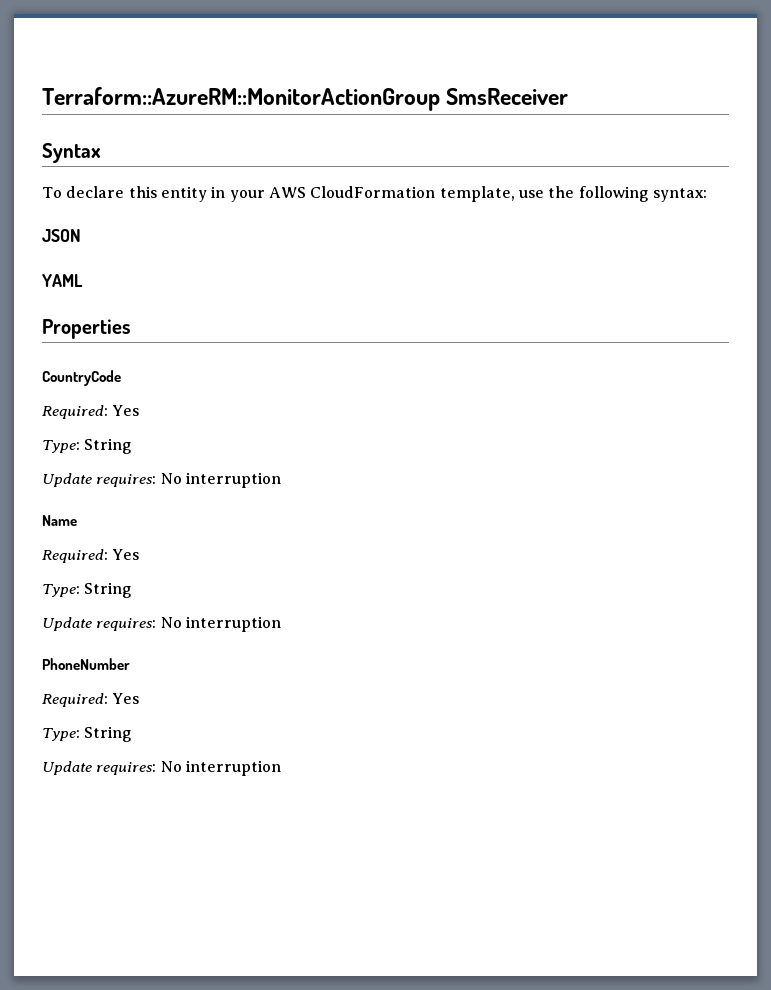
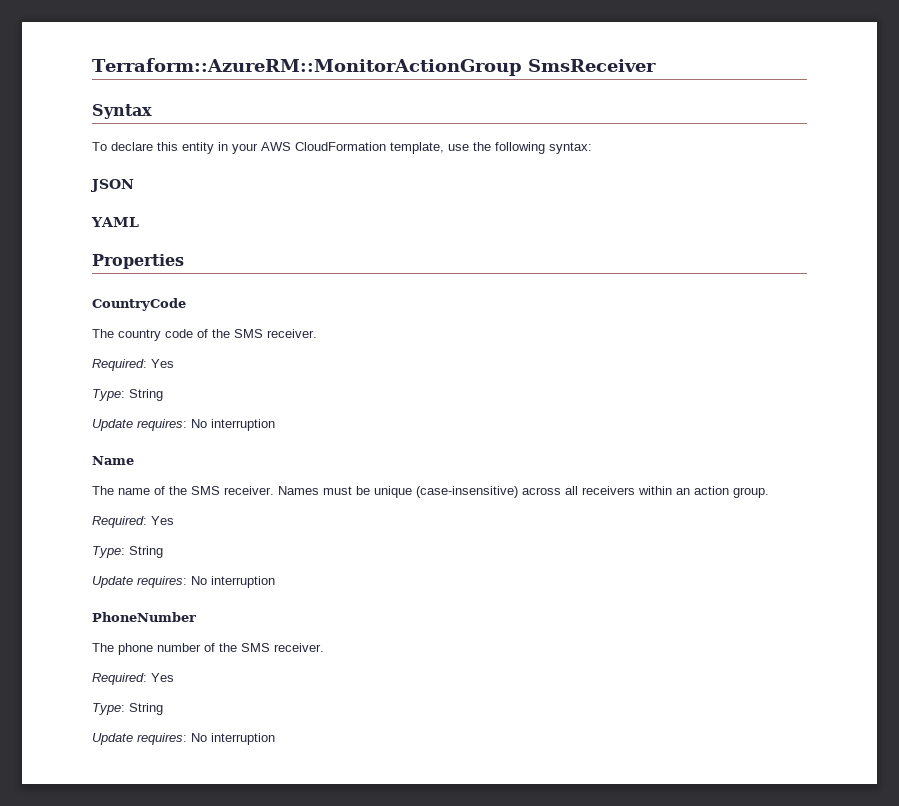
+ The country code of the SMS receiver.
+ The name of the SMS receiver. Names must be unique (case-insensitive) across all receivers within an action group.
+ The phone number of the SMS receiver.

